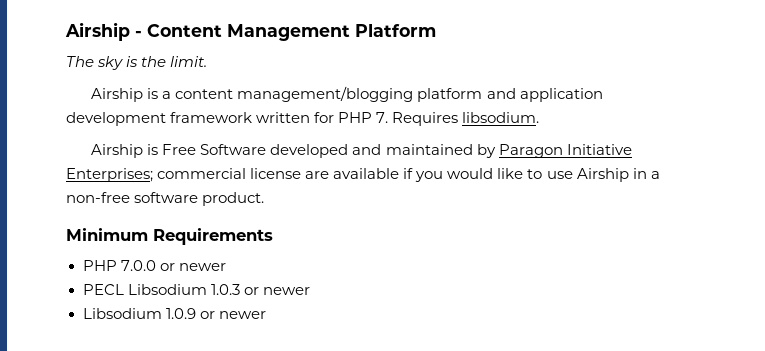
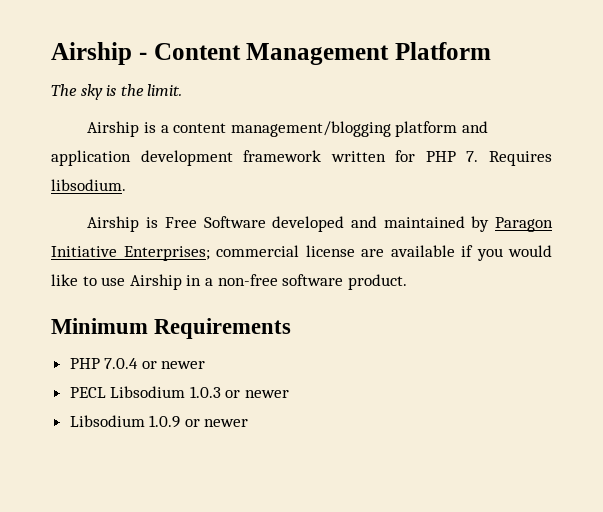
- PHP 7.0.0 or newer
+ PHP 7.0.4 or newer

